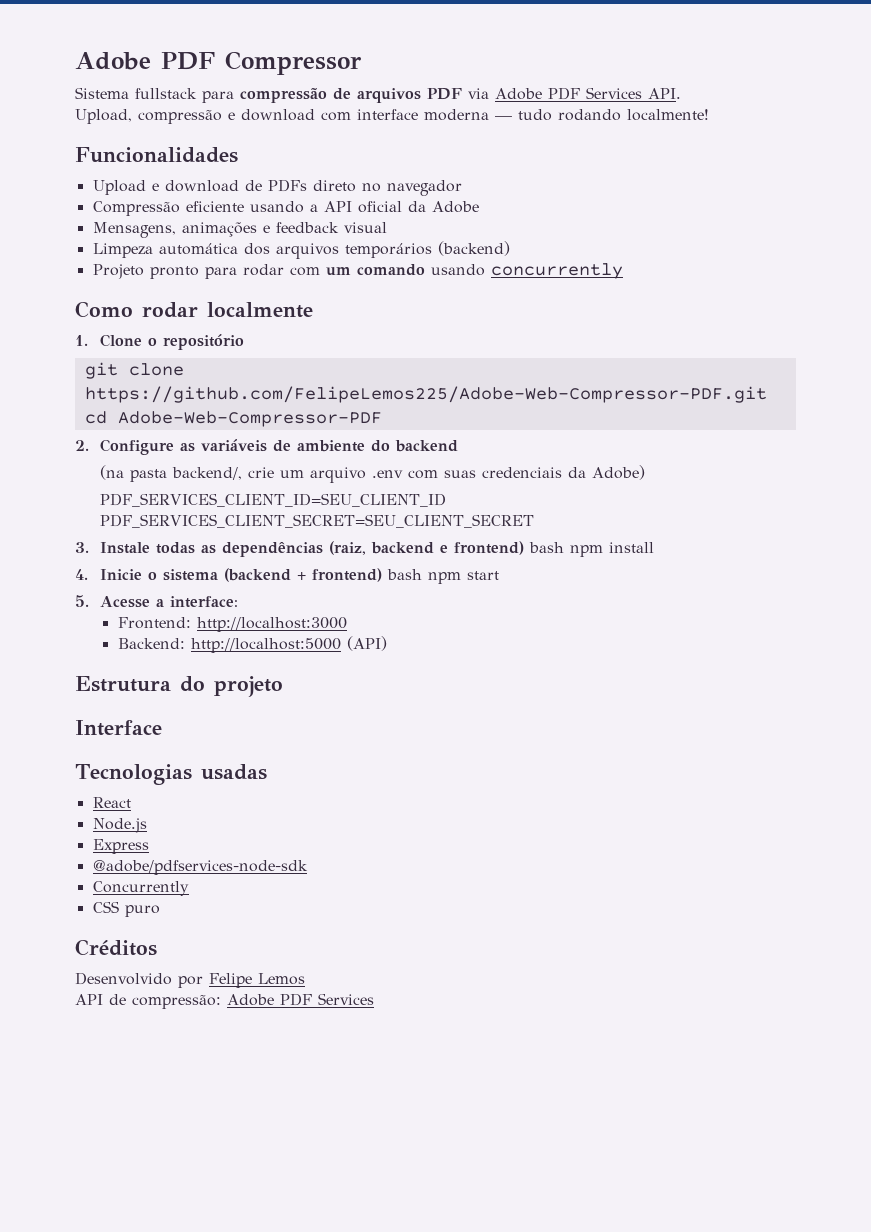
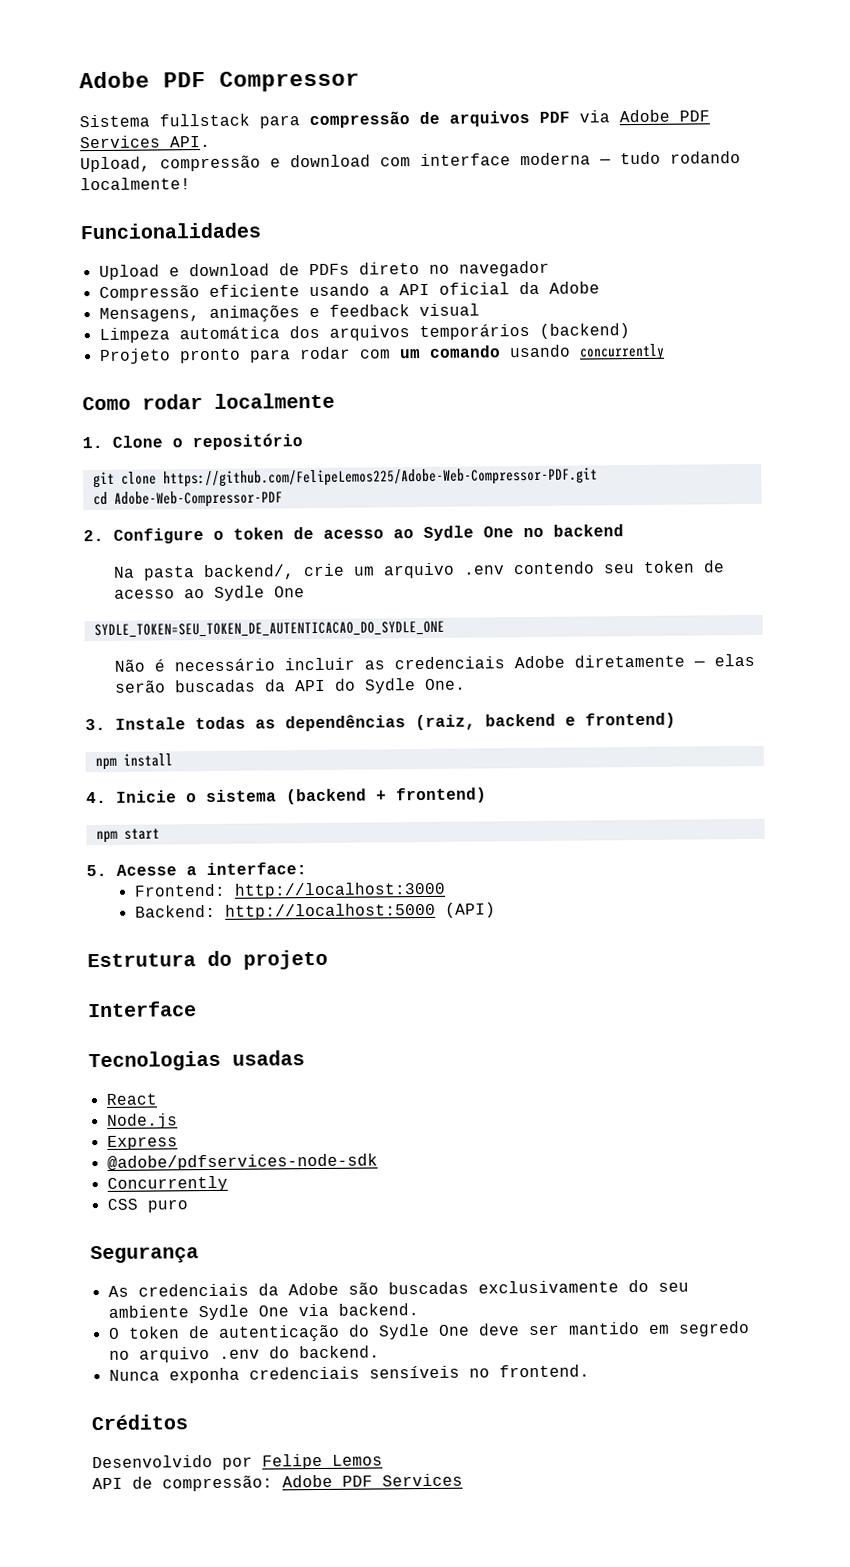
- 2. Configure as variáveis de ambiente do backend
+ 2. Configure o token de acesso ao Sydle One no backend
- (na pasta backend/, crie um arquivo .env com suas credenciais da Adobe)
- PDF_SERVICES_CLIENT_ID=SEU_CLIENT_ID PDF_SERVICES_CLIENT_SECRET=SEU_CLIENT_SECRET
+ Na pasta backend/, crie um arquivo .env contendo seu token de acesso ao Sydle One
+ SYDLE_TOKEN=SEU_TOKEN_DE_AUTENTICACAO_DO_SYDLE_ONE
+ Não é necessário incluir as credenciais Adobe diretamente — elas serão buscadas da API do Sydle One.
- 3. Instale todas as dependências (raiz, backend e frontend) bash npm install
+ 3. Instale todas as dependências (raiz, backend e frontend)
+ npm install
- 4. Inicie o sistema (backend + frontend) bash npm start
+ 4. Inicie o sistema (backend + frontend)
+ npm start
+ Segurança
+ As credenciais da Adobe são buscadas exclusivamente do seu ambiente Sydle One via backend.
+ O token de autenticação do Sydle One deve ser mantido em segredo no arquivo .env do backend.
+ Nunca exponha credenciais sensíveis no frontend.

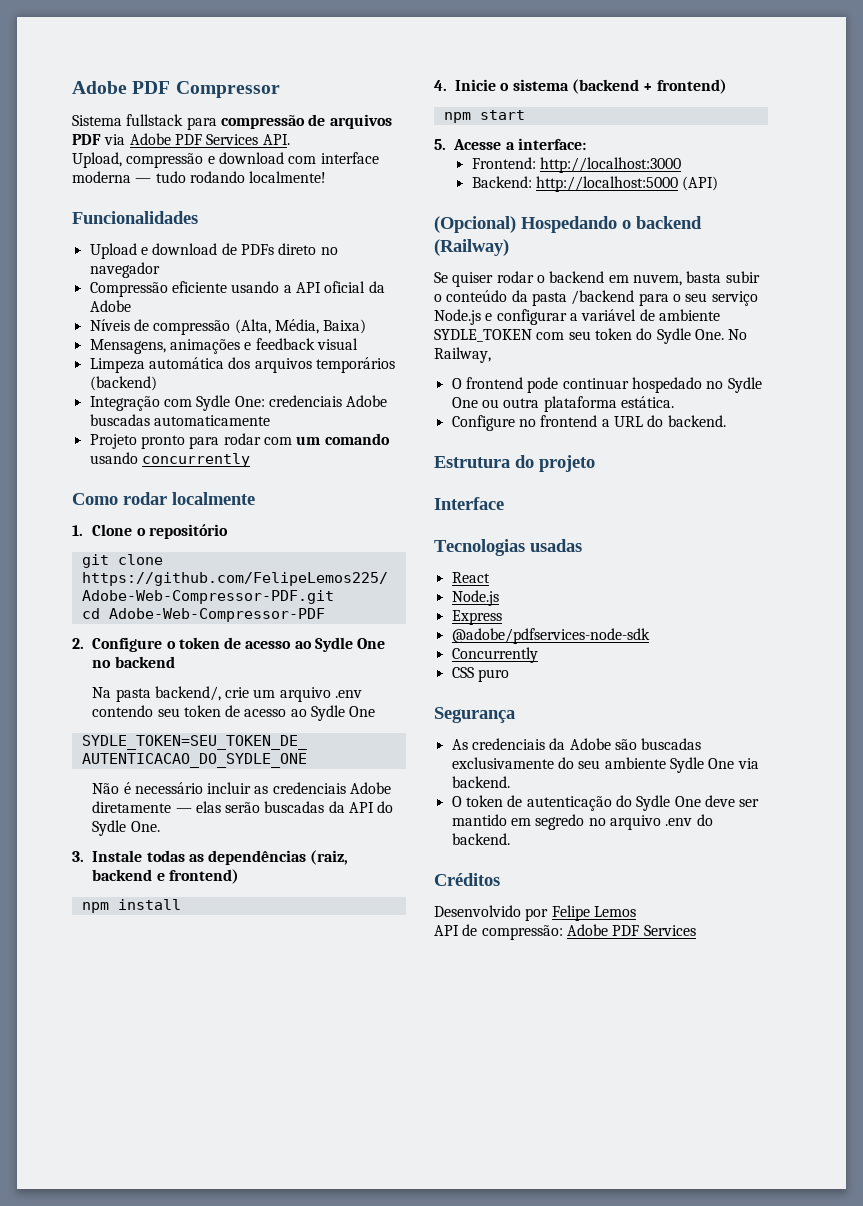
+ Níveis de compressão (Alta, Média, Baixa)
+ Integração com Sydle One: credenciais Adobe buscadas automaticamente
+ (Opcional) Hospedando o backend (Railway)
+ Se quiser rodar o backend em nuvem, basta subir o conteúdo da pasta /backend para o seu serviço Node.js e configurar a variável de ambiente SYDLE_TOKEN com seu token do Sydle One. No Railway,
+ O frontend pode continuar hospedado no Sydle One ou outra plataforma estática.
+ Configure no frontend a URL do backend.
- Nunca exponha credenciais sensíveis no frontend.

